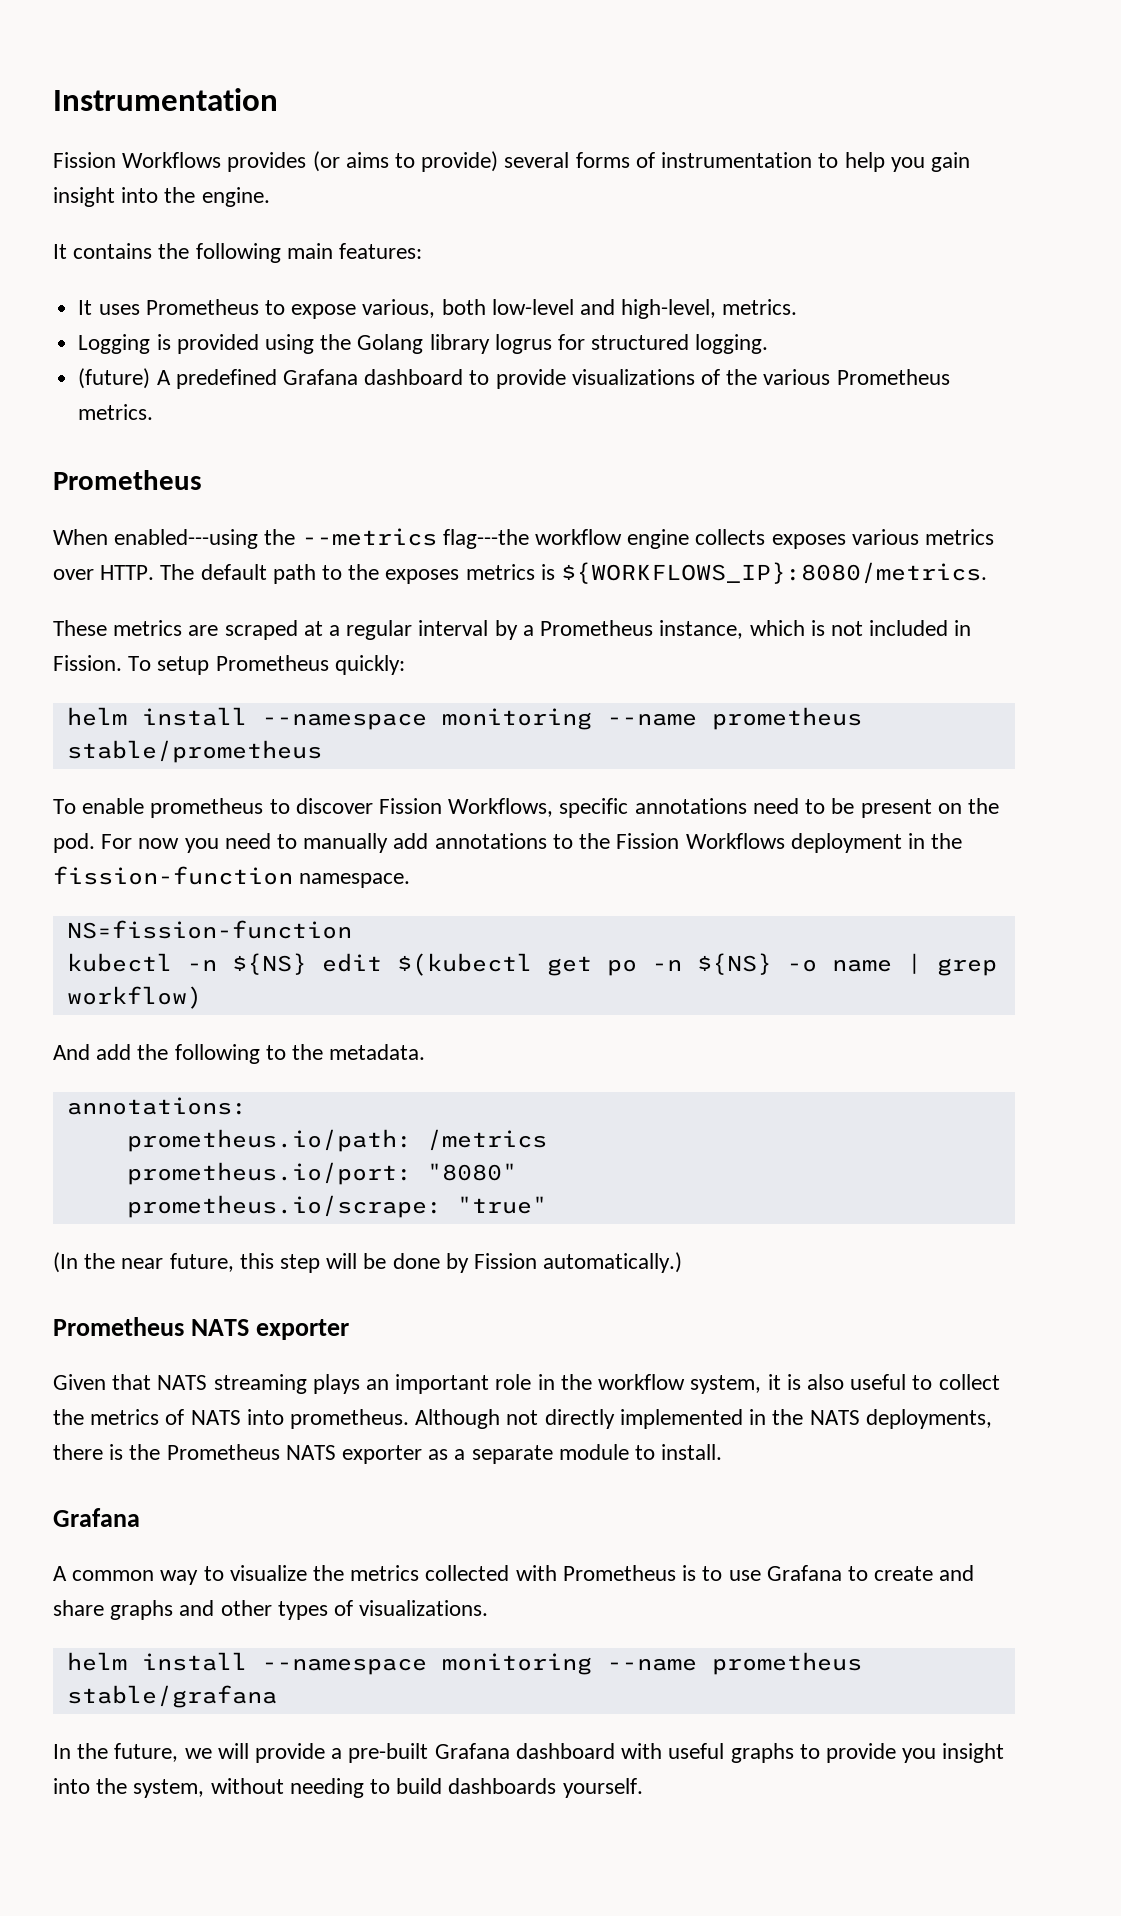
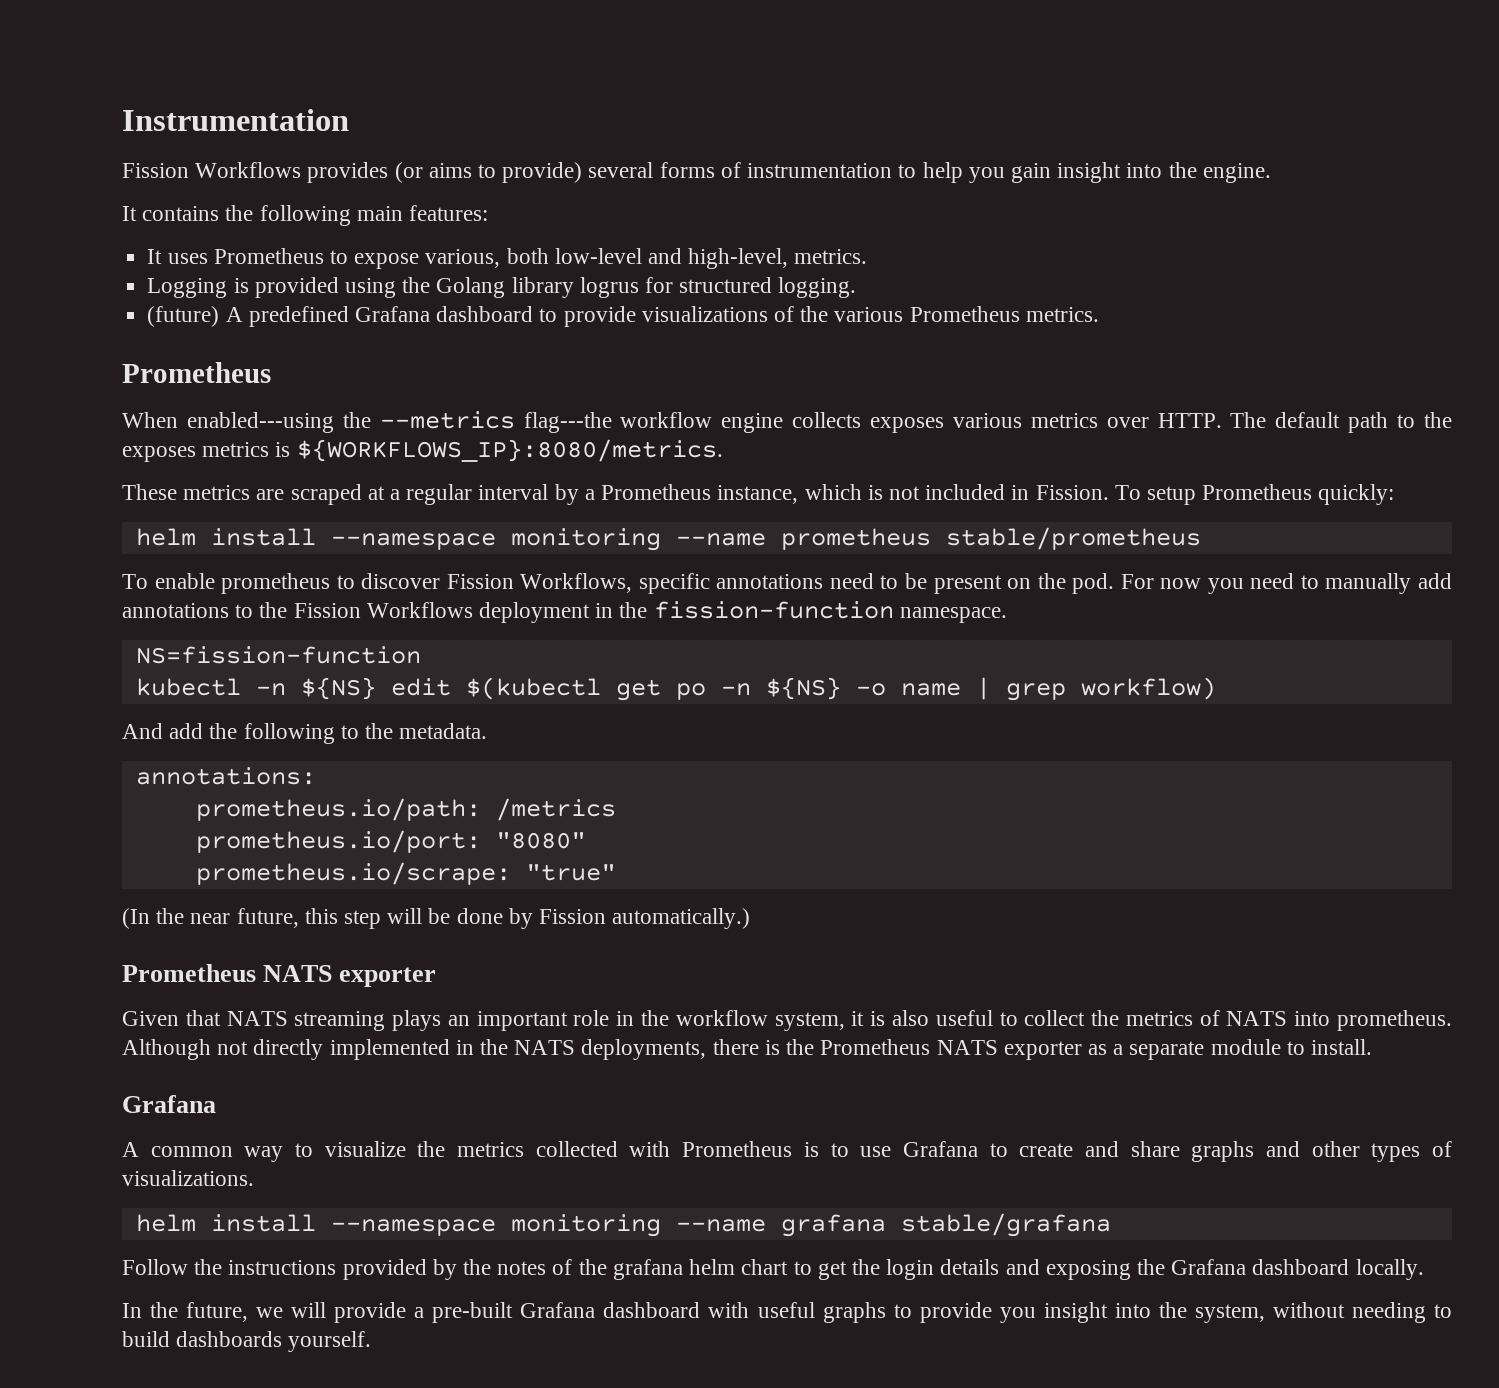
- helm install --namespace monitoring --name prometheus stable/grafana
+ helm install --namespace monitoring --name grafana stable/grafana
+ Follow the instructions provided by the notes of the grafana helm chart to get the login details and exposing the Grafana dashboard locally.

